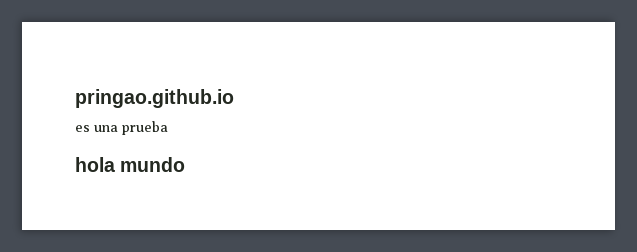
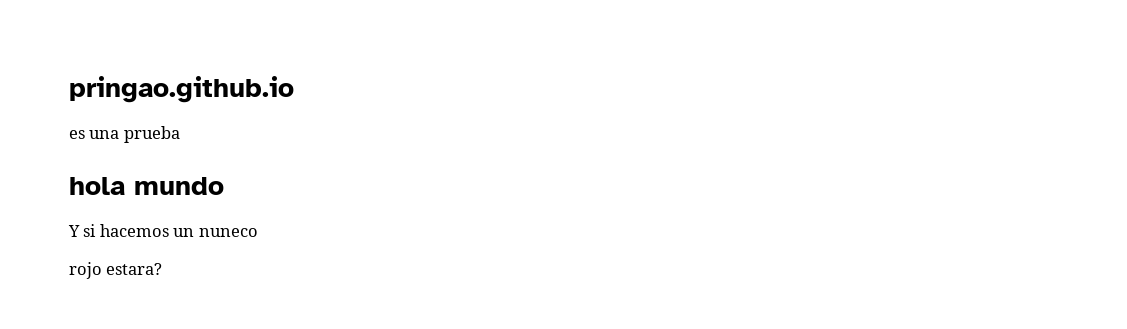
+ Y si hacemos un nuneco
+ rojo estara?

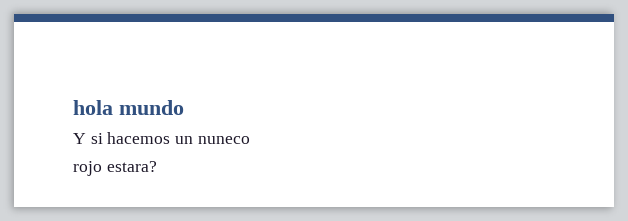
- pringao.github.io
- es una prueba

